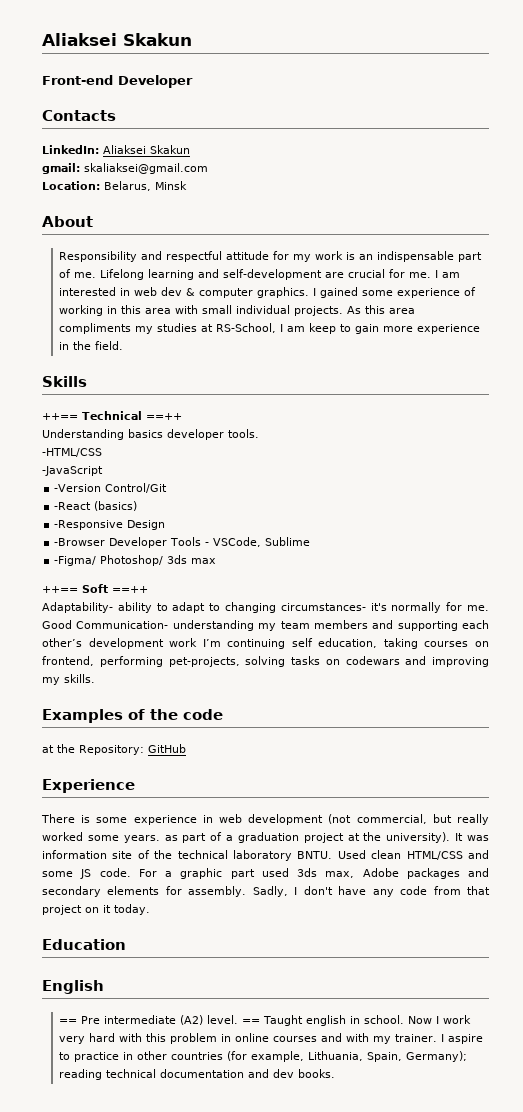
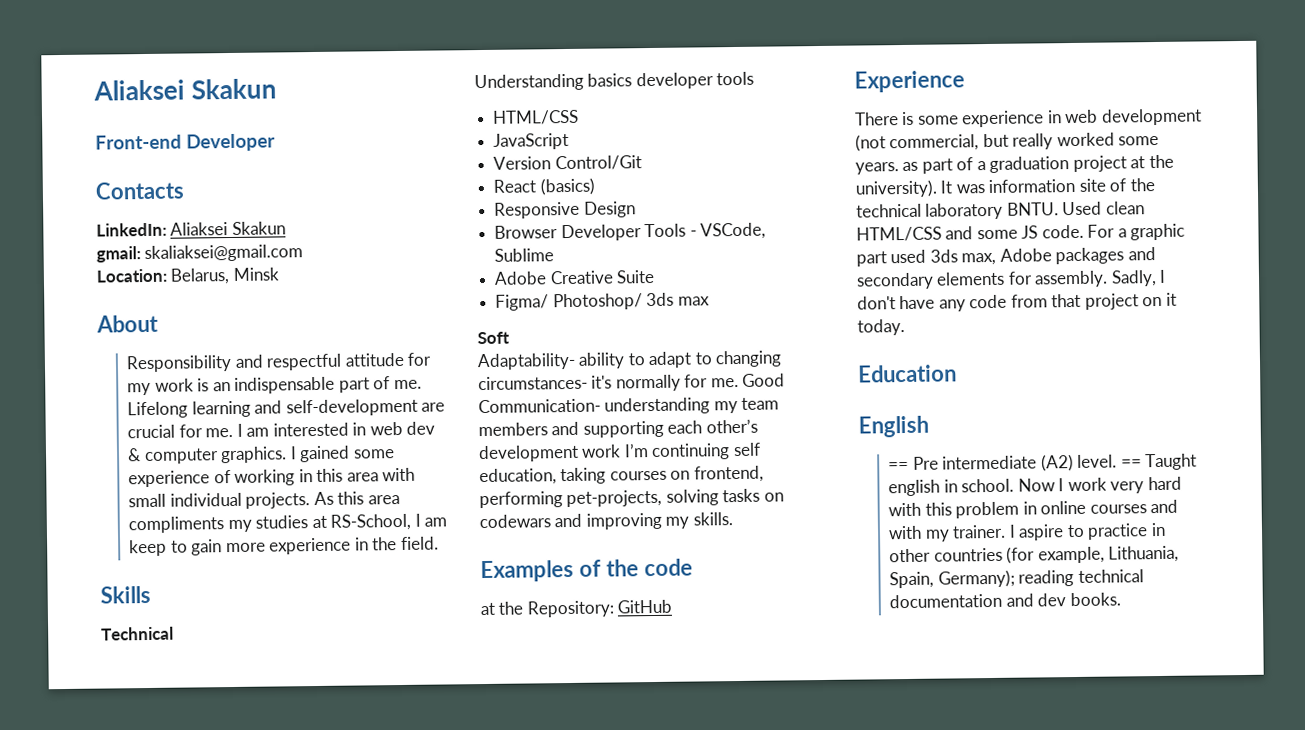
- ++== Technical ==++
+ Technical
- Understanding basics developer tools.
- -HTML/CSS
- -JavaScript
- -Version Control/Git
+ Understanding basics developer tools
+ HTML/CSS
+ JavaScript
+ Version Control/Git
- -React (basics)
+ React (basics)
- -Responsive Design
+ Responsive Design
- -Browser Developer Tools - VSCode, Sublime
+ Browser Developer Tools - VSCode, Sublime
- -Figma/ Photoshop/ 3ds max
+ Adobe Creative Suite
+ Figma/ Photoshop/ 3ds max
- ++== Soft ==++
+ Soft

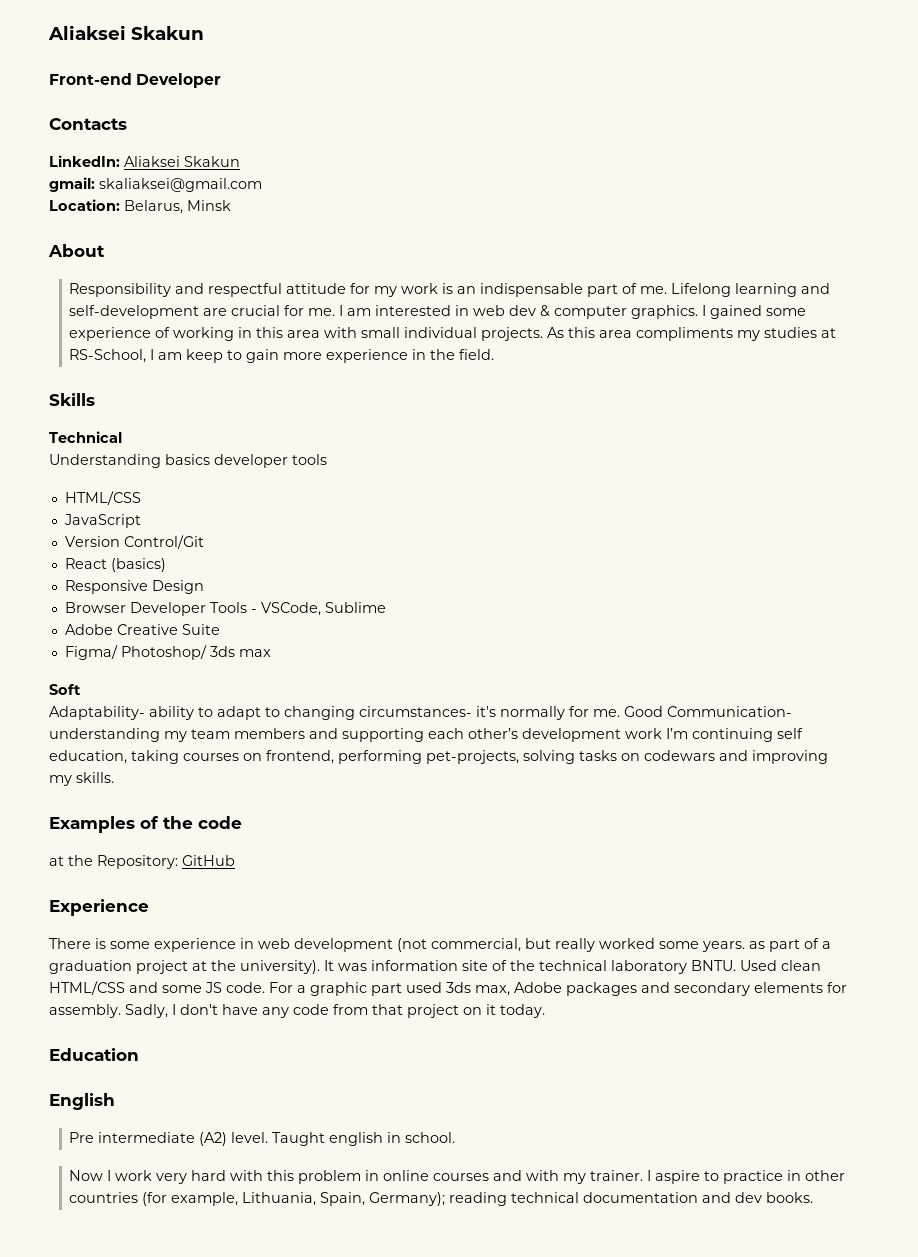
- == Pre intermediate (A2) level.
+ Pre intermediate (A2) level.
- == Taught english in school. Now I work very hard with this problem in online courses and with my trainer.
+ Taught english in school.
+ Now I work very hard with this problem in online courses and with my trainer.

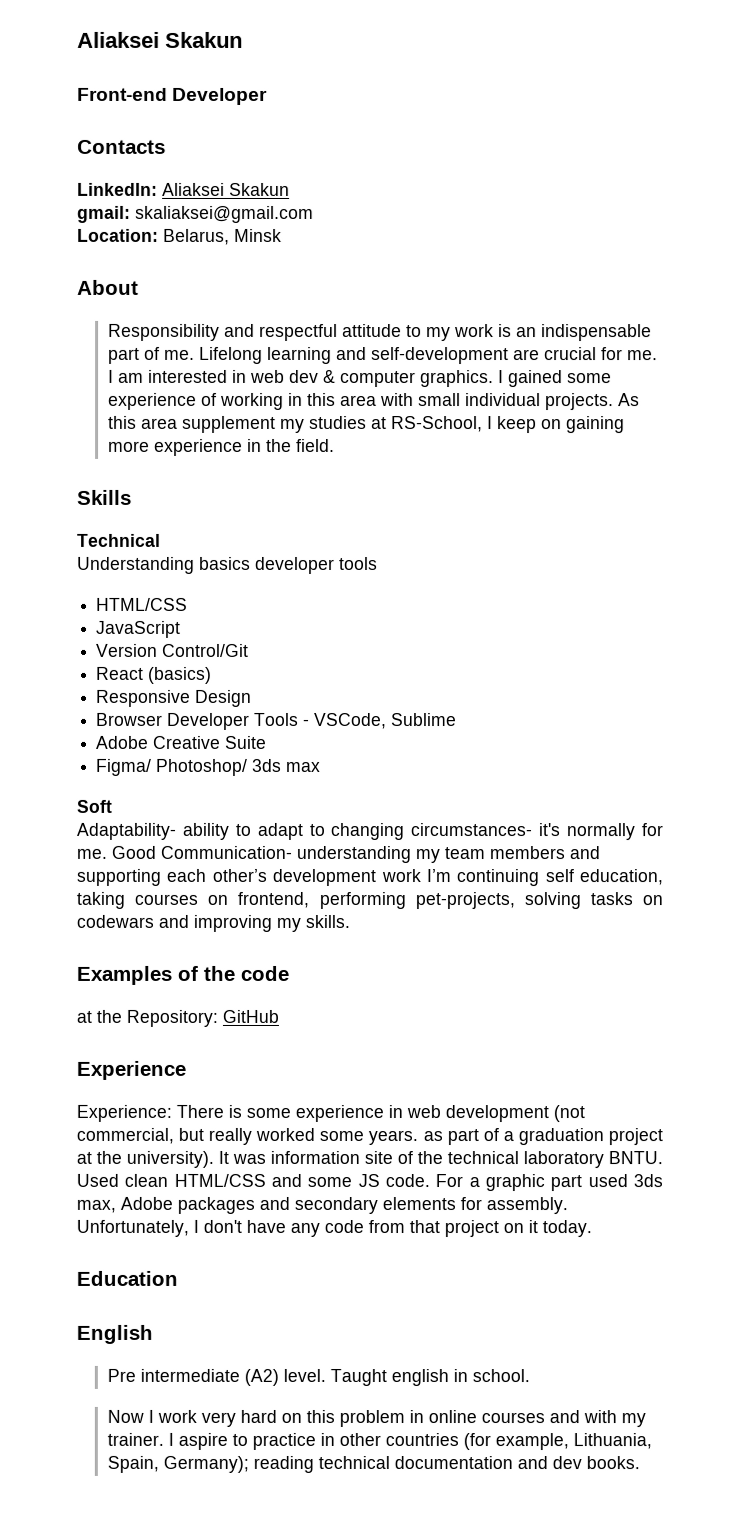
- Responsibility and respectful attitude for my work is an indispensable part of me.
+ Responsibility and respectful attitude to my work is an indispensable part of me.
- As this area compliments my studies at RS-School, I am keep to gain more experience in the field.
+ As this area supplement my studies at RS-School, I keep on gaining more experience in the field.
- There is some experience in web development (not commercial, but really worked some years. as part of a graduation project at the university).
+ Experience: There is some experience in web development (not commercial, but really worked some years. as part of a graduation project at the university).
- Sadly, I don't have any code from that project on it today.
+ Unfortunately, I don't have any code from that project on it today.
- Now I work very hard with this problem in online courses and with my trainer.
+ Now I work very hard on this problem in online courses and with my trainer.

